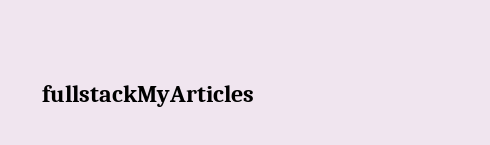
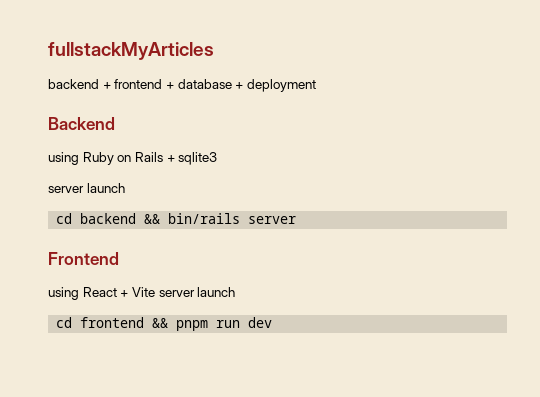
+ backend + frontend + database + deployment
+ Backend
+ using Ruby on Rails + sqlite3
+ server launch
+ cd backend && bin/rails server
+ Frontend
+ using React + Vite server launch
+ cd frontend && pnpm run dev

